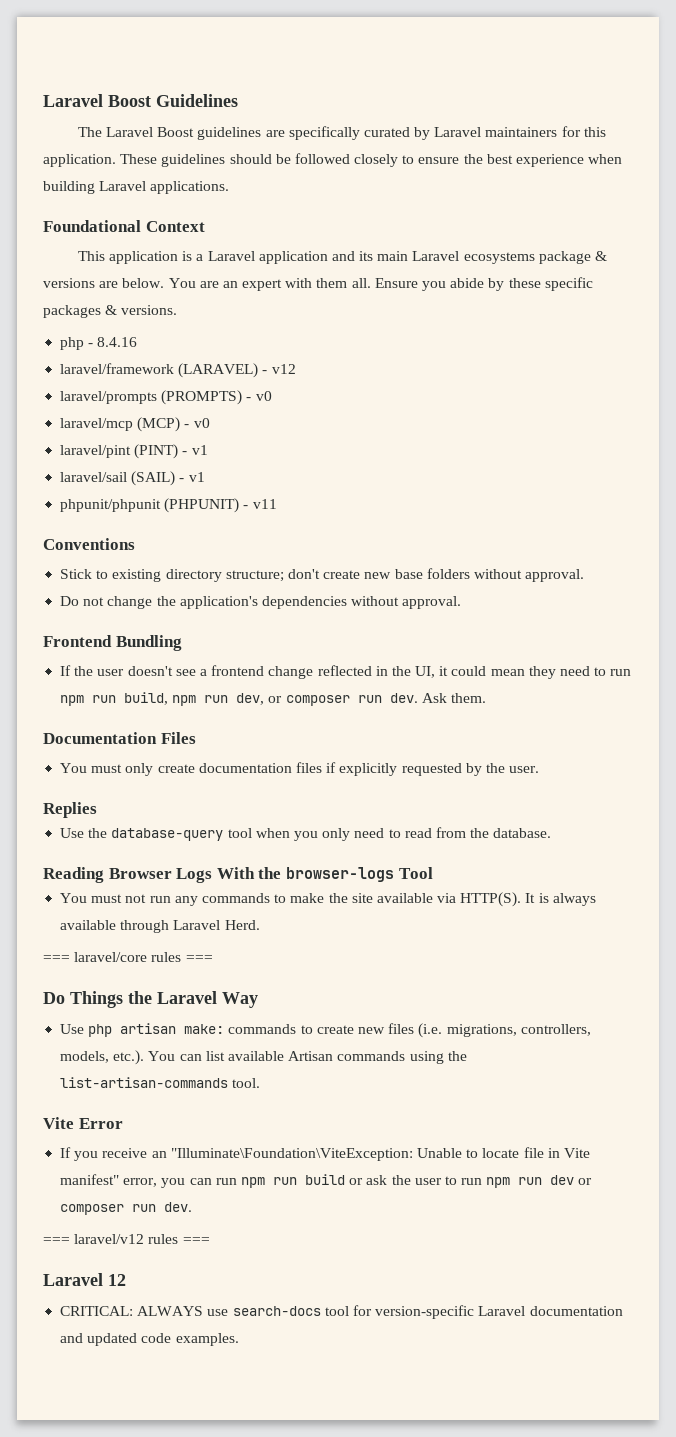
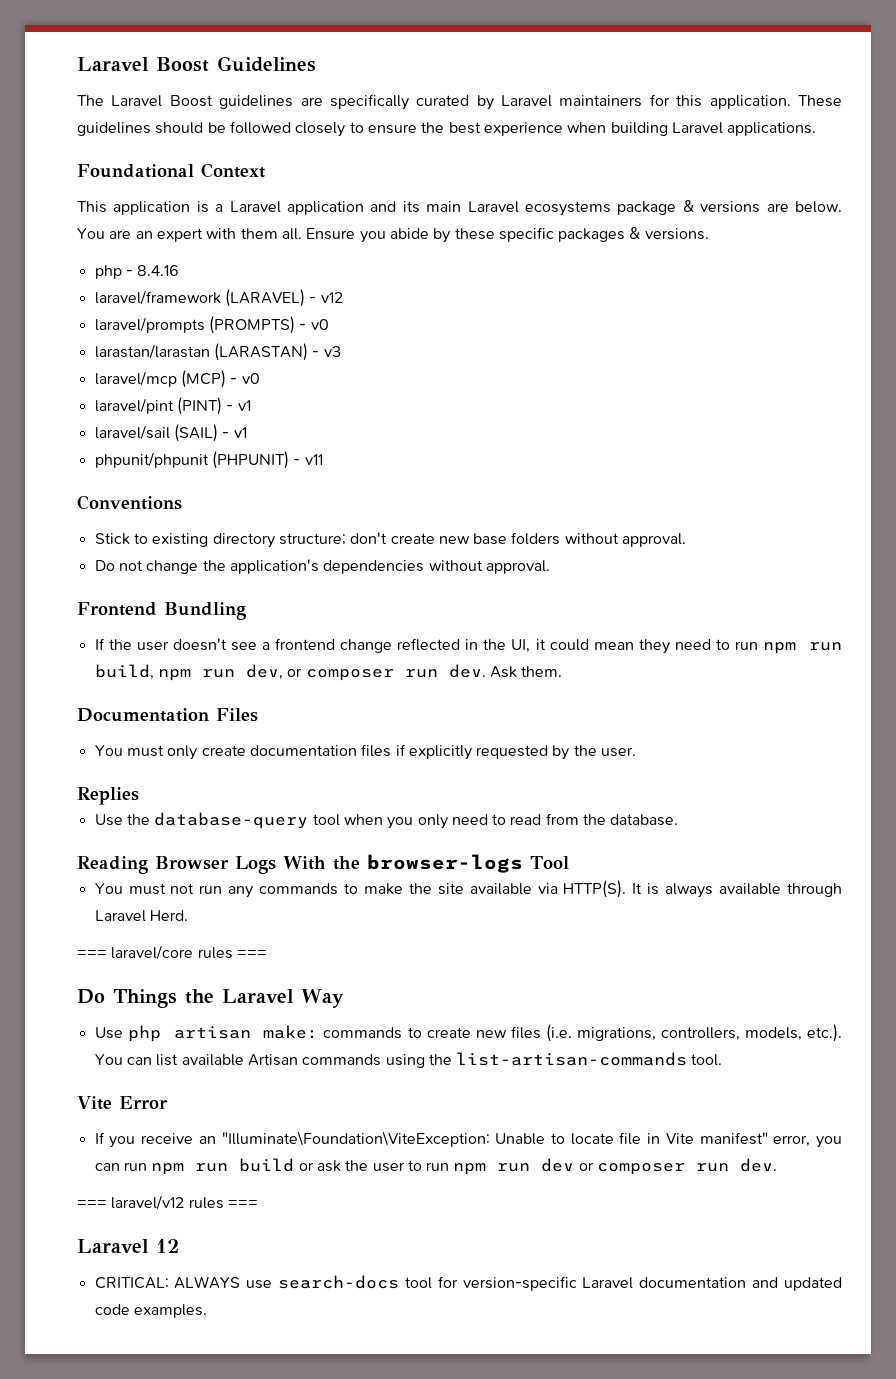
+ larastan/larastan (LARASTAN) - v3

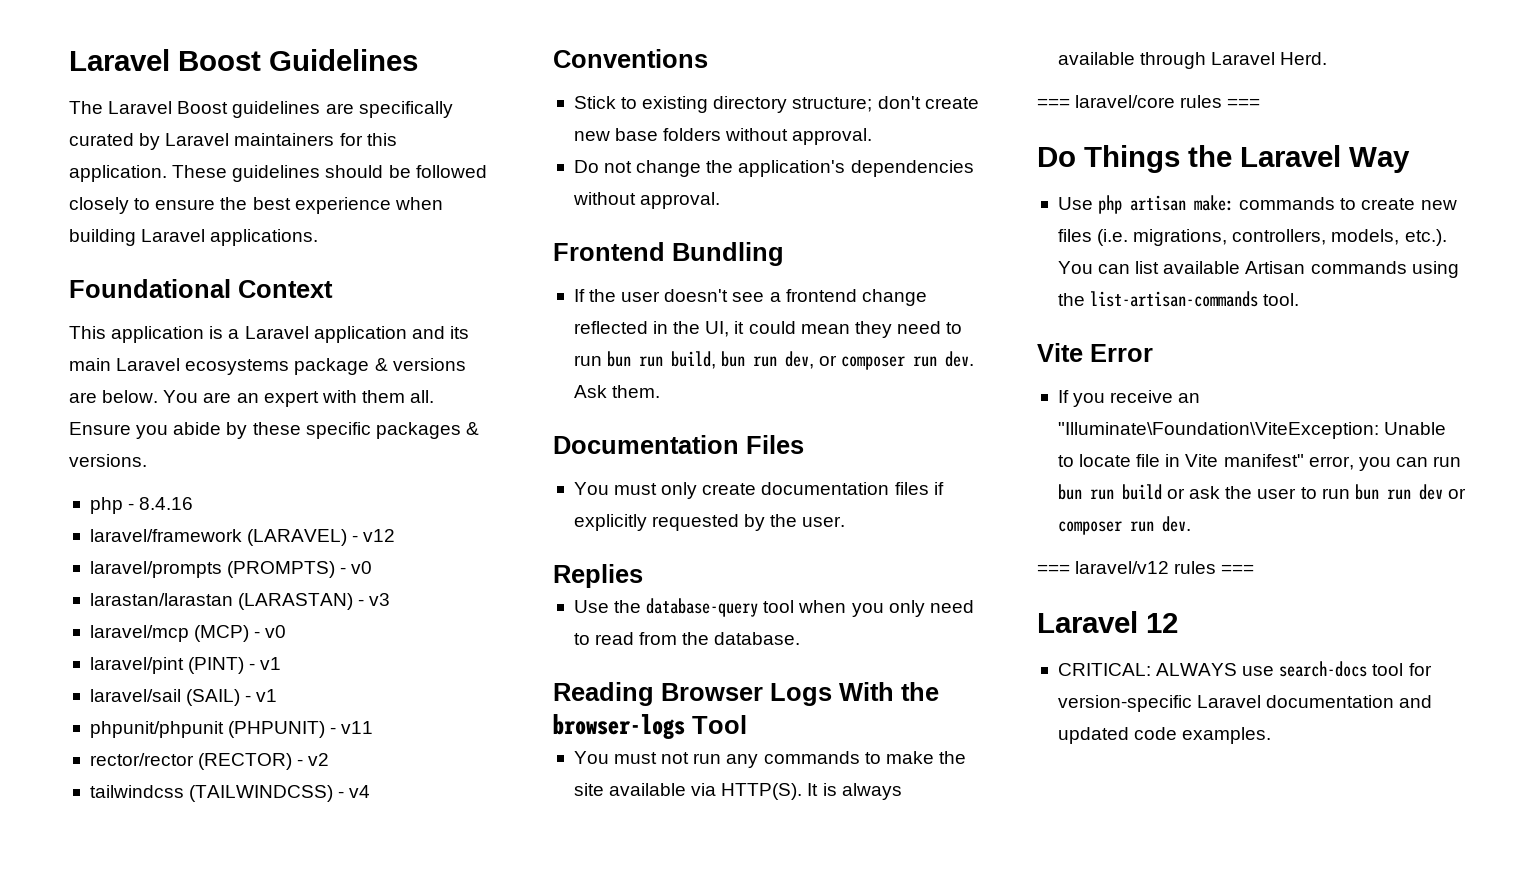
+ rector/rector (RECTOR) - v2
+ tailwindcss (TAILWINDCSS) - v4
- If the user doesn't see a frontend change reflected in the UI, it could mean they need to run npm run build, npm run dev, or composer run dev.
+ If the user doesn't see a frontend change reflected in the UI, it could mean they need to run bun run build, bun run dev, or composer run dev.
- If you receive an "Illuminate\Foundation\ViteException: Unable to locate file in Vite manifest" error, you can run npm run build or ask the user to run npm run dev or composer run dev.
+ If you receive an "Illuminate\Foundation\ViteException: Unable to locate file in Vite manifest" error, you can run bun run build or ask the user to run bun run dev or composer run dev.

